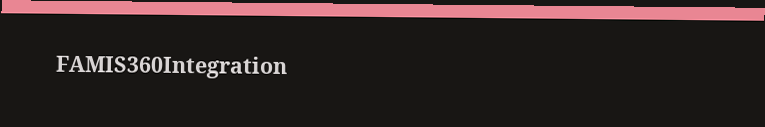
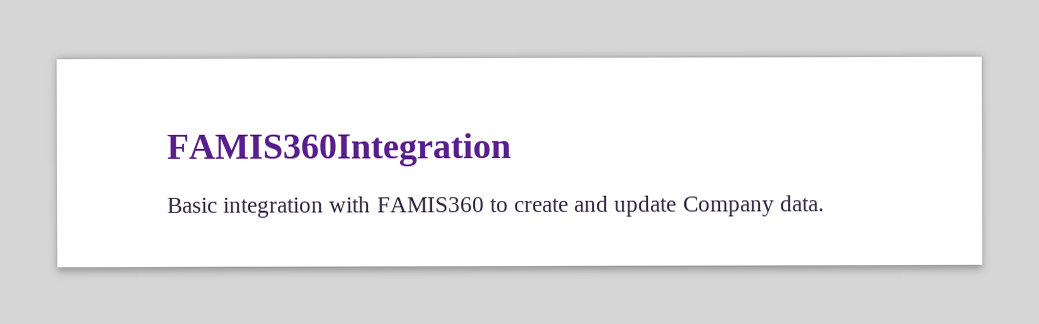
+ Basic integration with FAMIS360 to create and update Company data.

